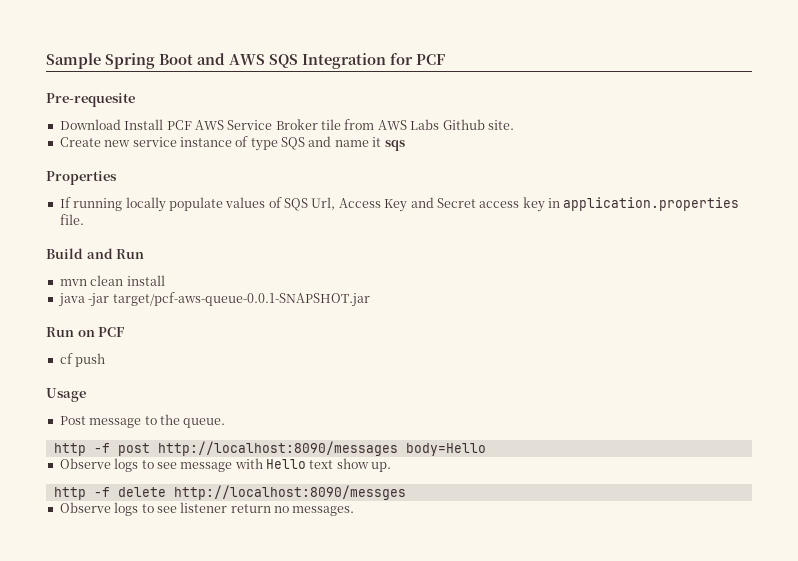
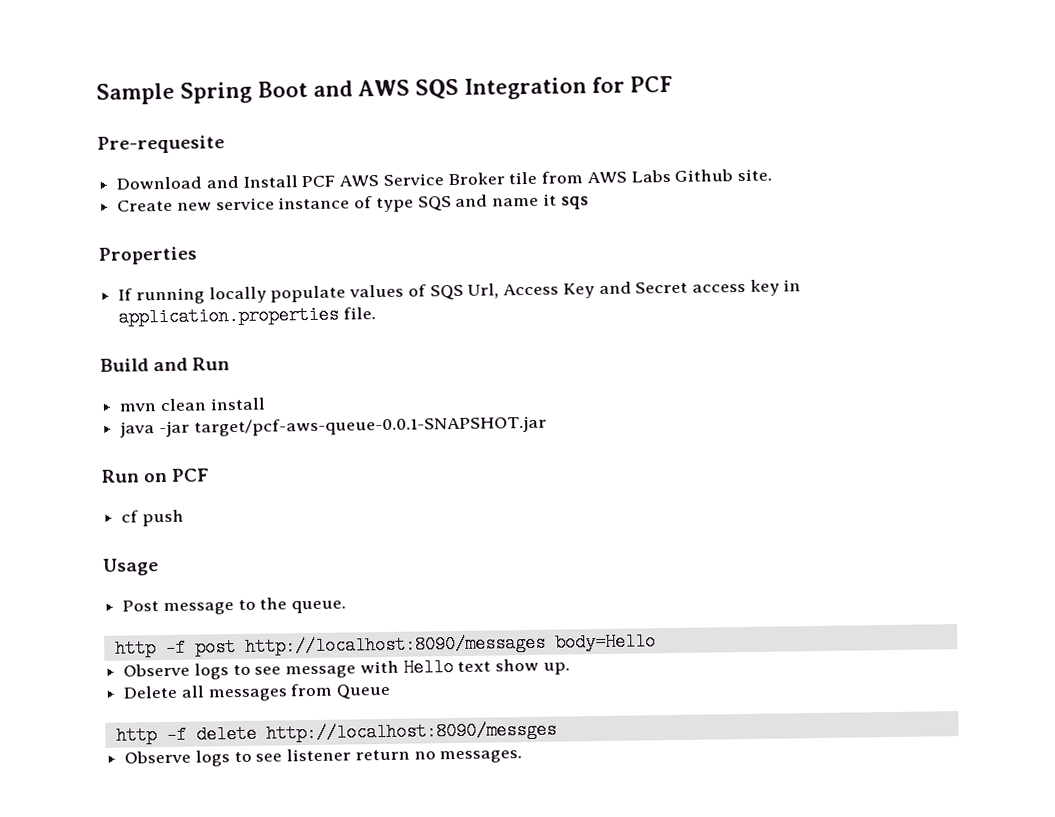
- Download Install PCF AWS Service Broker tile from AWS Labs Github site.
+ Download and Install PCF AWS Service Broker tile from AWS Labs Github site.
+ Delete all messages from Queue

